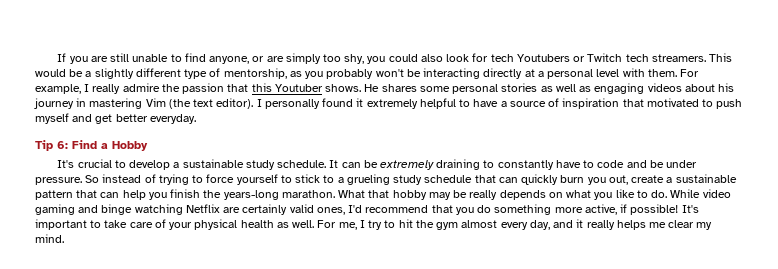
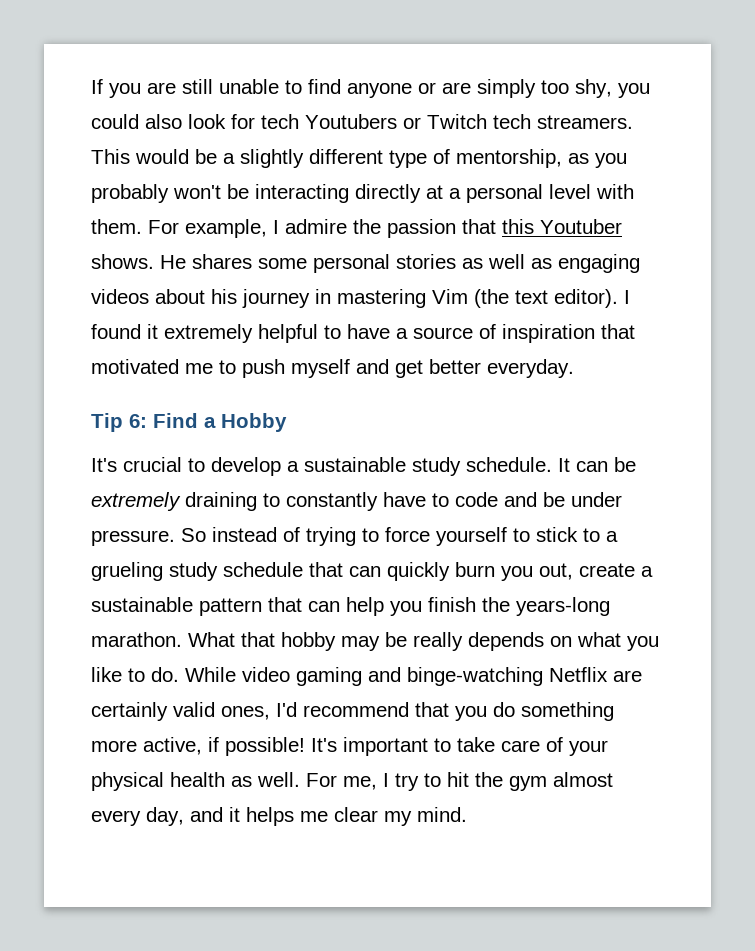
- If you are still unable to find anyone, or are simply too shy, you could also look for tech Youtubers or Twitch tech streamers.
+ If you are still unable to find anyone or are simply too shy, you could also look for tech Youtubers or Twitch tech streamers.
- For example, I really admire the passion that this Youtuber shows.
+ For example, I admire the passion that this Youtuber shows.
- I personally found it extremely helpful to have a source of inspiration that motivated to push myself and get better everyday.
+ I found it extremely helpful to have a source of inspiration that motivated me to push myself and get better everyday.
- While video gaming and binge watching Netflix are certainly valid ones, I'd recommend that you do something more active, if possible!
+ While video gaming and binge-watching Netflix are certainly valid ones, I'd recommend that you do something more active, if possible!
- For me, I try to hit the gym almost every day, and it really helps me clear my mind.
+ For me, I try to hit the gym almost every day, and it helps me clear my mind.

